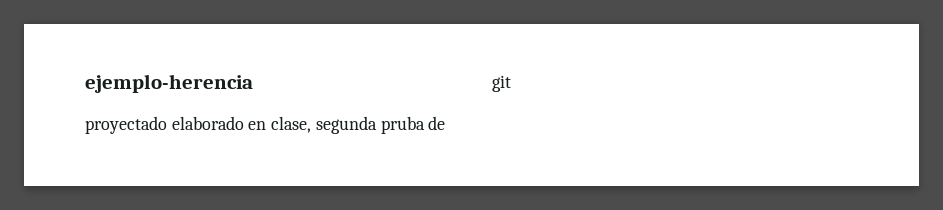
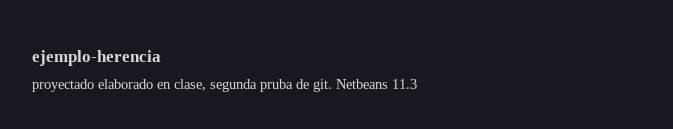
- proyectado elaborado en clase, segunda pruba de git
+ proyectado elaborado en clase, segunda pruba de git. Netbeans 11.3

